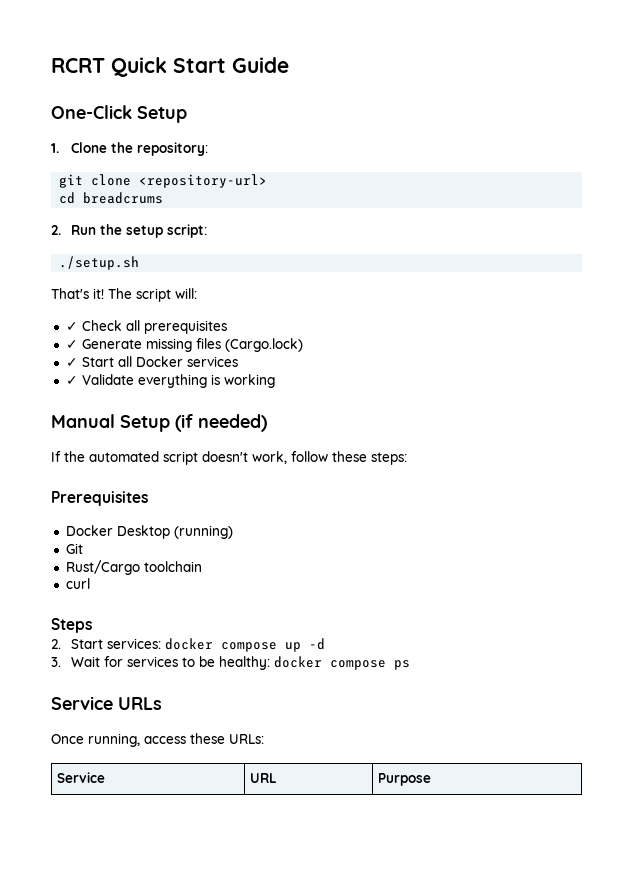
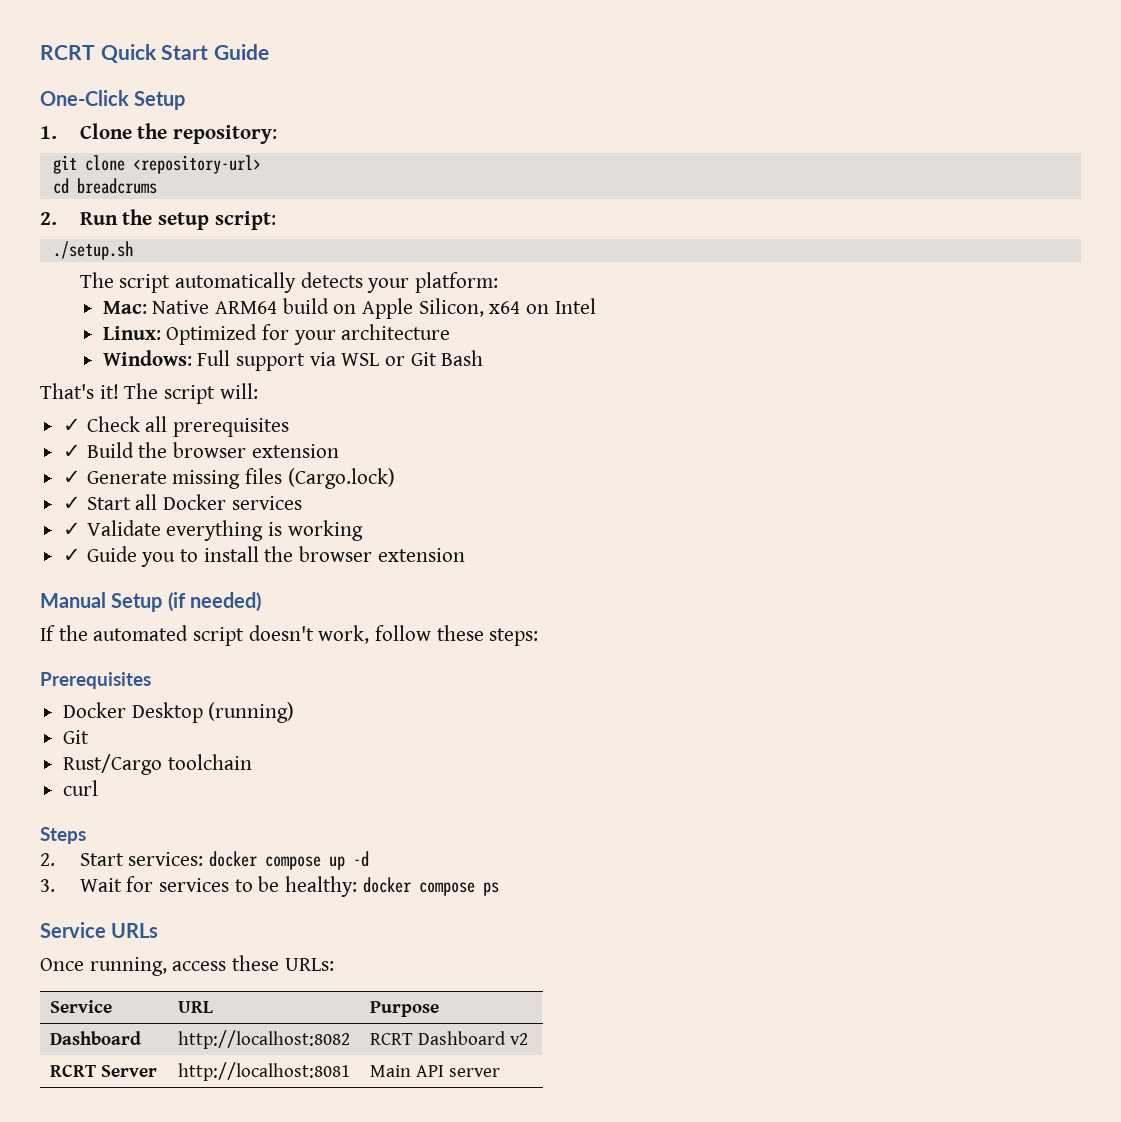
+ The script automatically detects your platform:
+ Mac: Native ARM64 build on Apple Silicon, x64 on Intel
+ Linux: Optimized for your architecture
+ Windows: Full support via WSL or Git Bash
+ ✓ Build the browser extension
+ ✓ Guide you to install the browser extension
+ Dashboard | http://localhost:8082 | RCRT Dashboard v2
+ RCRT Server | http://localhost:8081 | Main API server

